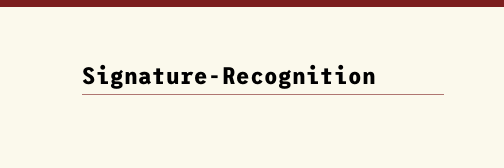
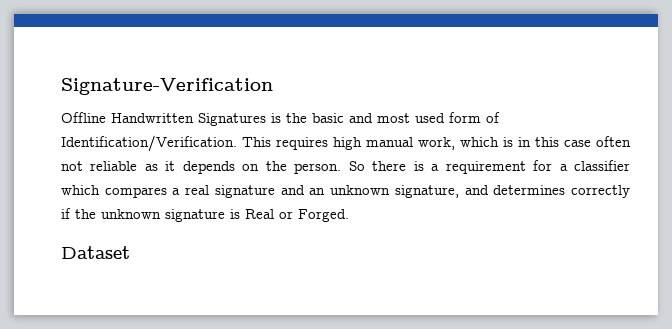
- Signature-Recognition
+ Signature-Verification
+ Offline Handwritten Signatures is the basic and most used form of Identification/Verification. This requires high manual work, which is in this case often not reliable as it depends on the person. So there is a requirement for a classifier which compares a real signature and an unknown signature, and determines correctly if the unknown signature is Real or Forged.
+ Dataset

